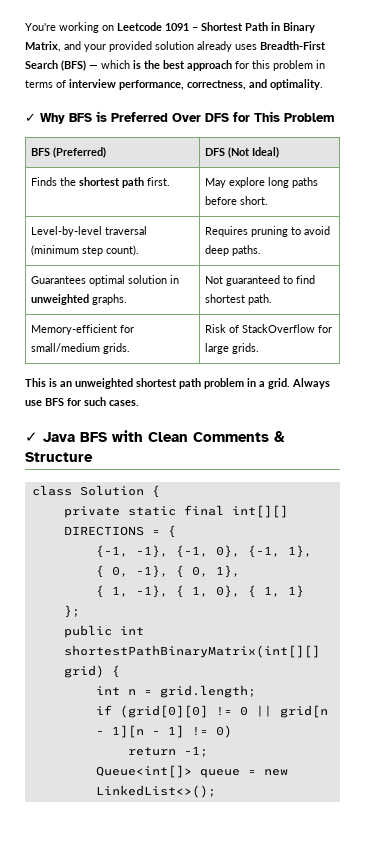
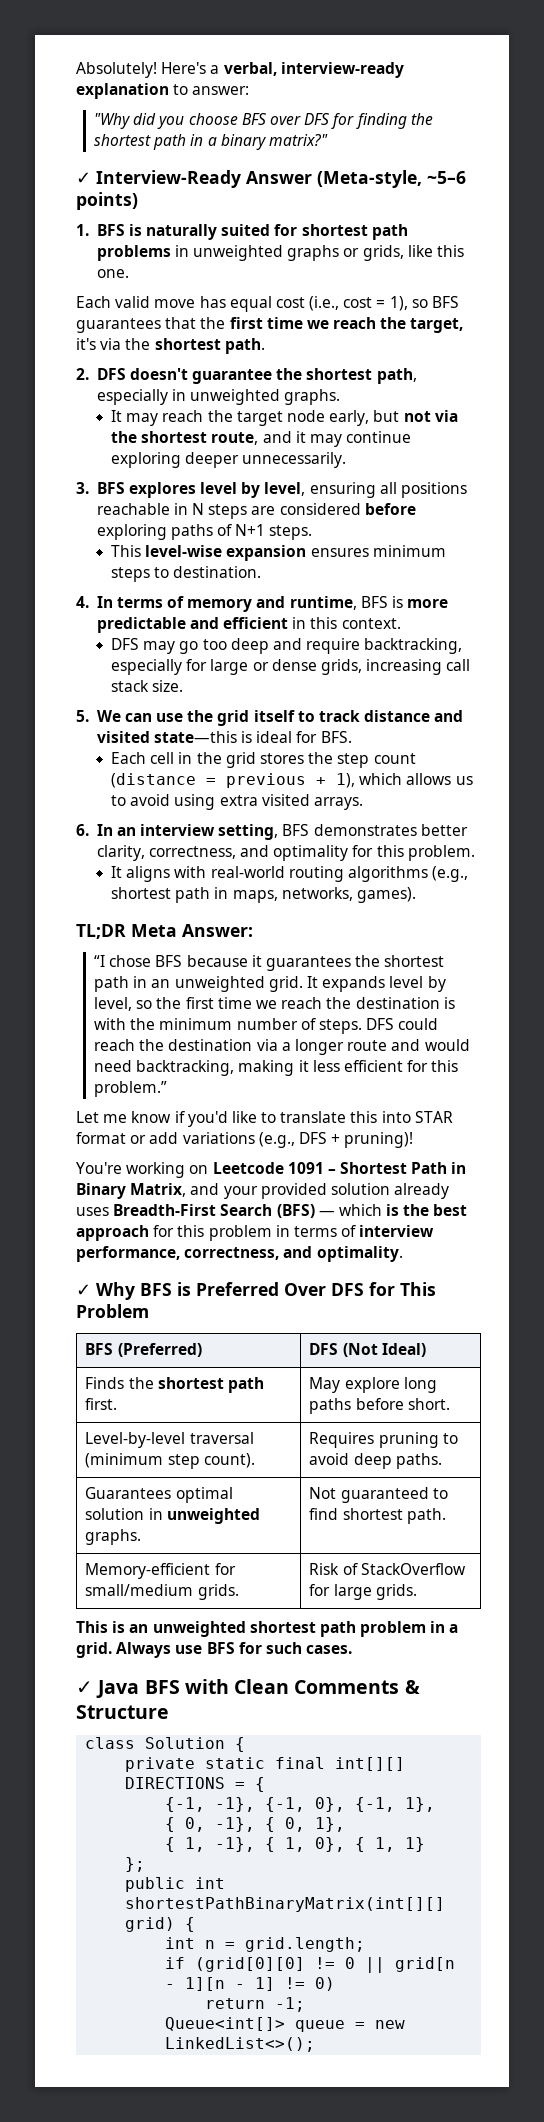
+ Absolutely! Here's a verbal, interview-ready explanation to answer:
+ "Why did you choose BFS over DFS for finding the shortest path in a binary matrix?"
+ ✓ Interview-Ready Answer (Meta-style, ~5–6 points)
+ 1. BFS is naturally suited for shortest path problems in unweighted graphs or grids, like this one.
+ Each valid move has equal cost (i.e., cost = 1), so BFS guarantees that the first time we reach the target, it's via the shortest path.
+ 2. DFS doesn't guarantee the shortest path, especially in unweighted graphs.
+ It may reach the target node early, but not via the shortest route, and it may continue exploring deeper unnecessarily.
+ 3. BFS explores level by level, ensuring all positions reachable in N steps are considered before exploring paths of N+1 steps.
+ This level-wise expansion ensures minimum steps to destination.
+ 4. In terms of memory and runtime, BFS is more predictable and efficient in this context.
+ DFS may go too deep and require backtracking, especially for large or dense grids, increasing call stack size.
+ 5. We can use the grid itself to track distance and visited state—this is ideal for BFS.
+ Each cell in the grid stores the step count (distance = previous + 1), which allows us to avoid using extra visited arrays.
+ 6. In an interview setting, BFS demonstrates better clarity, correctness, and optimality for this problem.
+ It aligns with real-world routing algorithms (e.g., shortest path in maps, networks, games).
+ TL;DR Meta Answer:
+ “I chose BFS because it guarantees the shortest path in an unweighted grid. It expands level by level, so the first time we reach the destination is with the minimum number of steps. DFS could reach the destination via a longer route and would need backtracking, making it less efficient for this problem.”
+ Let me know if you'd like to translate this into STAR format or add variations (e.g., DFS + pruning)!

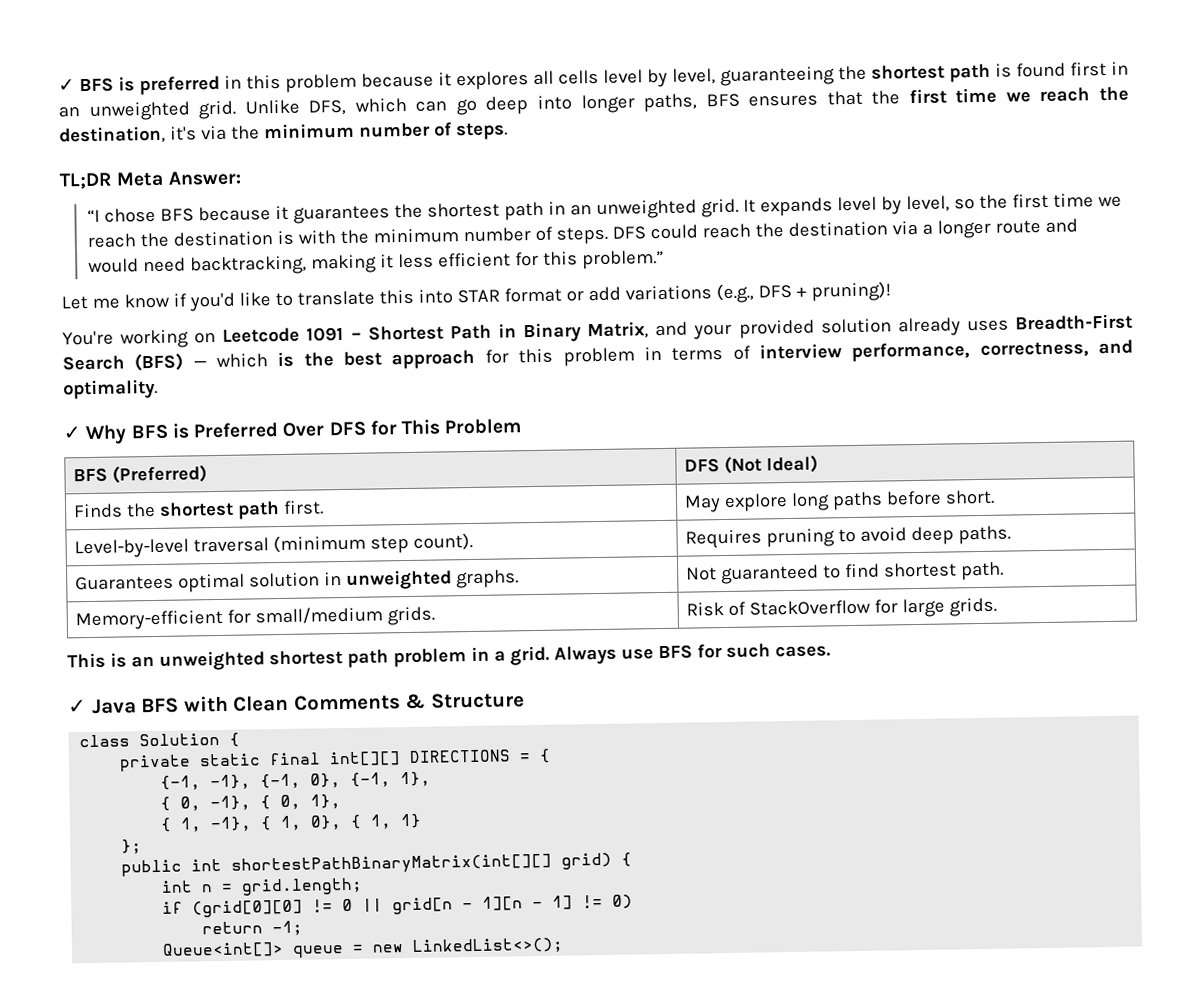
- Absolutely! Here's a verbal, interview-ready explanation to answer:
- "Why did you choose BFS over DFS for finding the shortest path in a binary matrix?"
- ✓ Interview-Ready Answer (Meta-style, ~5–6 points)
- 1. BFS is naturally suited for shortest path problems in unweighted graphs or grids, like this one.
- Each valid move has equal cost (i.e., cost = 1), so BFS guarantees that the first time we reach the target, it's via the shortest path.
- 2. DFS doesn't guarantee the shortest path, especially in unweighted graphs.
- It may reach the target node early, but not via the shortest route, and it may continue exploring deeper unnecessarily.
- 3. BFS explores level by level, ensuring all positions reachable in N steps are considered before exploring paths of N+1 steps.
- This level-wise expansion ensures minimum steps to destination.
- 4. In terms of memory and runtime, BFS is more predictable and efficient in this context.
- DFS may go too deep and require backtracking, especially for large or dense grids, increasing call stack size.
- 5. We can use the grid itself to track distance and visited state—this is ideal for BFS.
- Each cell in the grid stores the step count (distance = previous + 1), which allows us to avoid using extra visited arrays.
- 6. In an interview setting, BFS demonstrates better clarity, correctness, and optimality for this problem.
- It aligns with real-world routing algorithms (e.g., shortest path in maps, networks, games).
+ ✓ BFS is preferred in this problem because it explores all cells level by level, guaranteeing the shortest path is found first in an unweighted grid. Unlike DFS, which can go deep into longer paths, BFS ensures that the first time we reach the destination, it's via the minimum number of steps.

